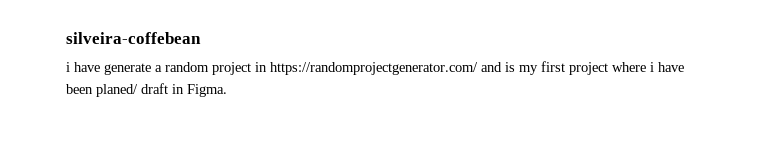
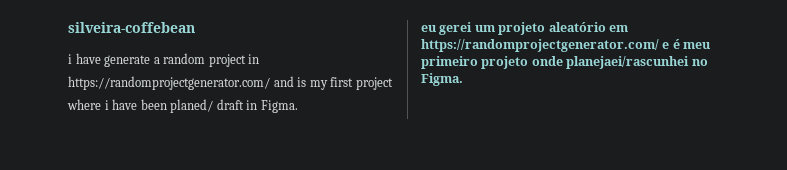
+ eu gerei um projeto aleatório em https://randomprojectgenerator.com/ e é meu primeiro projeto onde planejaei/rascunhei no Figma.

